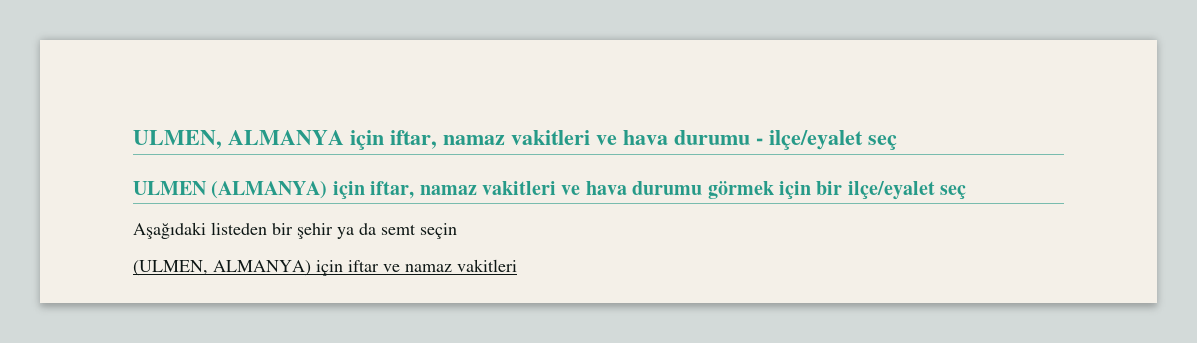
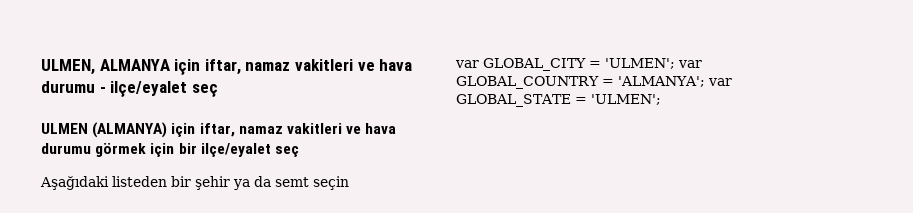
- (ULMEN, ALMANYA) için iftar ve namaz vakitleri
+ var GLOBAL_CITY = 'ULMEN'; var GLOBAL_COUNTRY = 'ALMANYA'; var GLOBAL_STATE = 'ULMEN';

